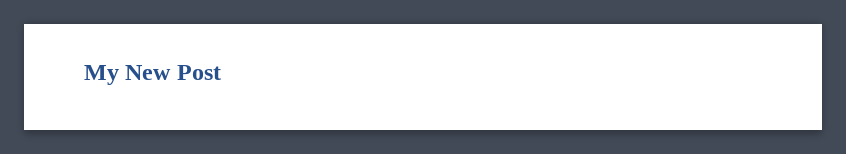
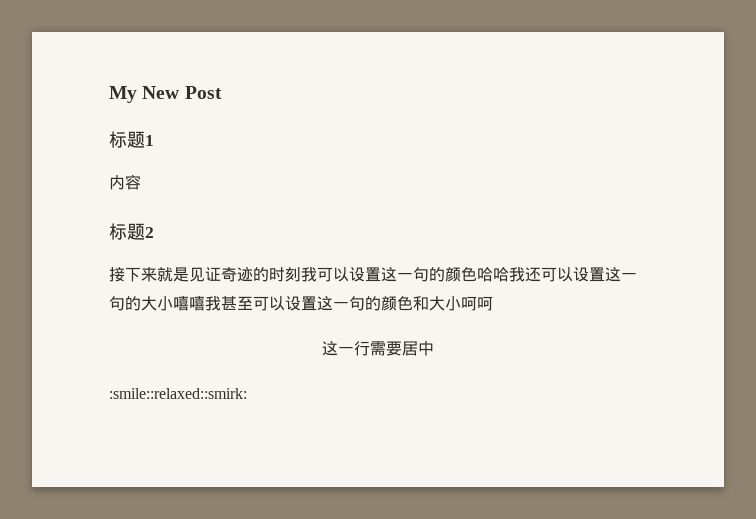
+ 标题1
+ 内容
+ 标题2
+ 接下来就是见证奇迹的时刻我可以设置这一句的颜色哈哈我还可以设置这一句的大小嘻嘻我甚至可以设置这一句的颜色和大小呵呵
+ 这一行需要居中
+ :smile::relaxed::smirk:

